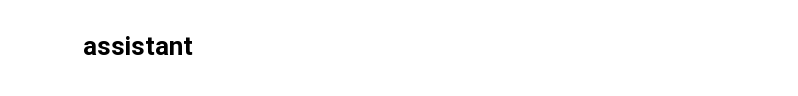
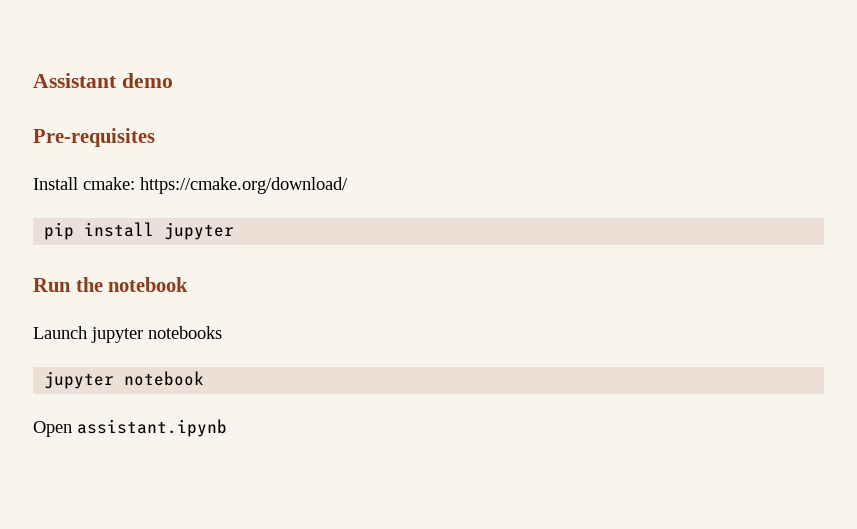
- assistant
+ Assistant demo
+ Pre-requisites
+ Install cmake: https://cmake.org/download/
+ pip install jupyter
+ Run the notebook
+ Launch jupyter notebooks
+ jupyter notebook
+ Open assistant.ipynb

